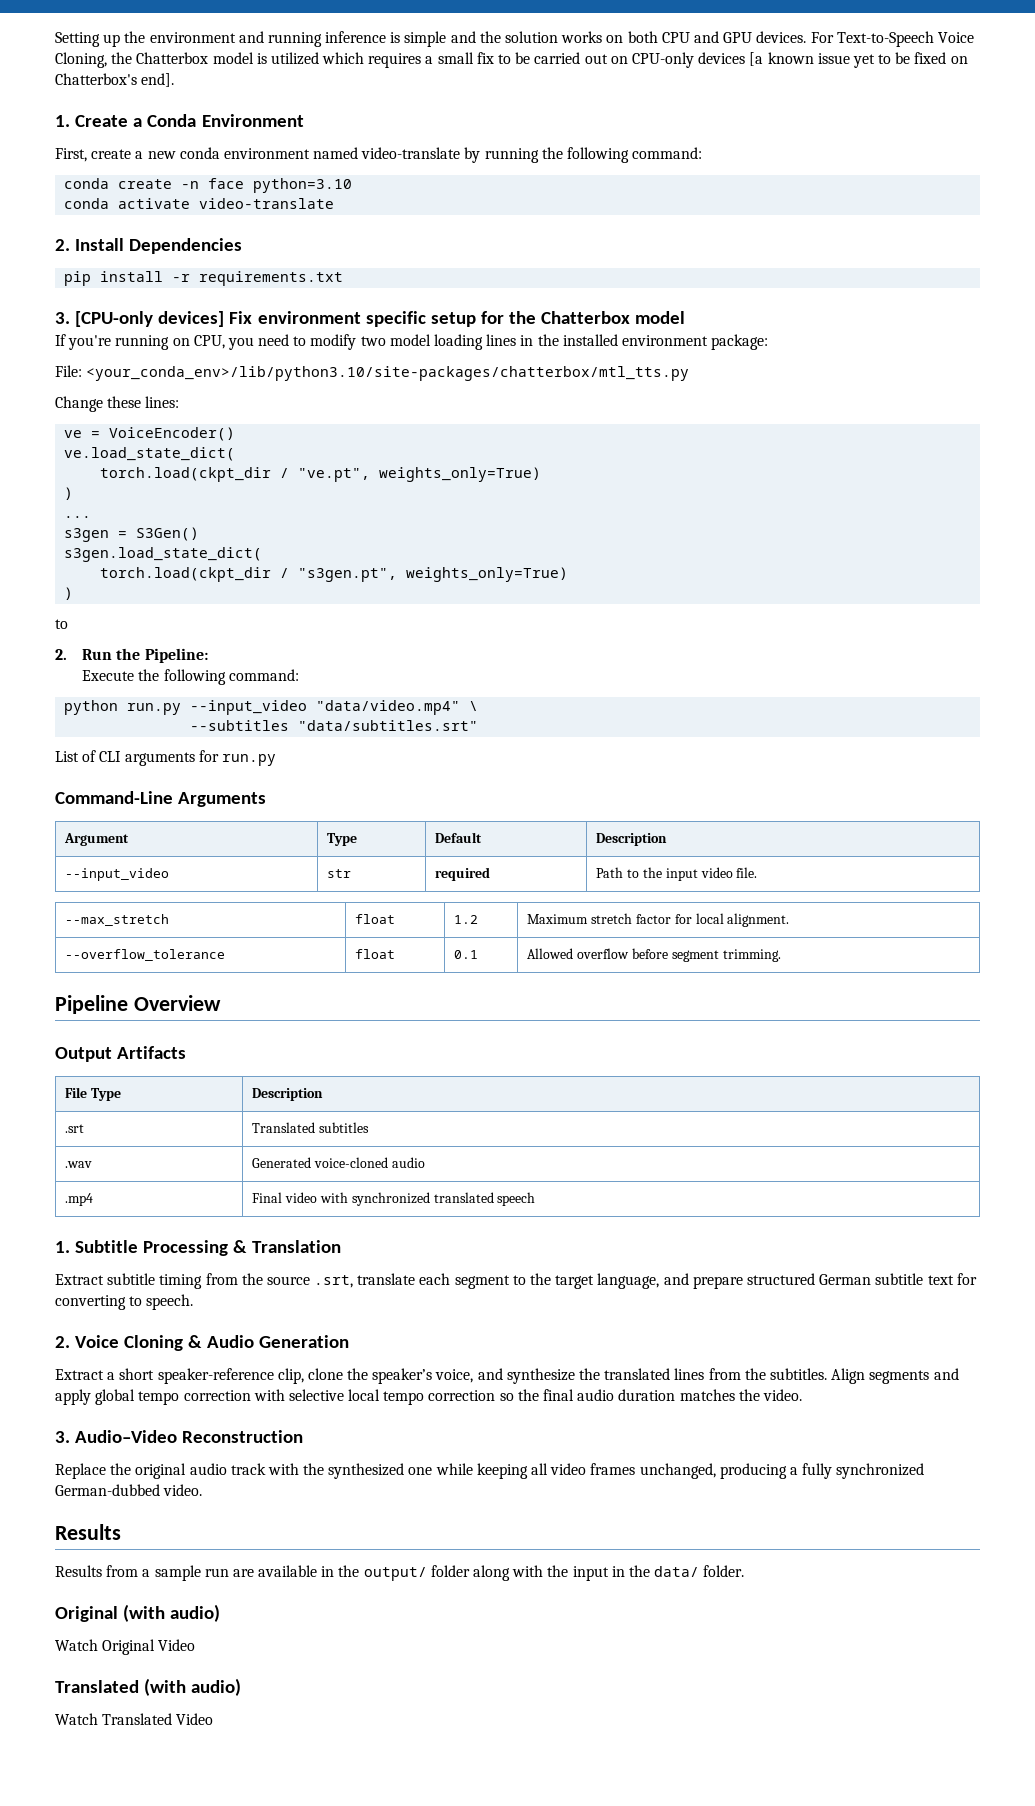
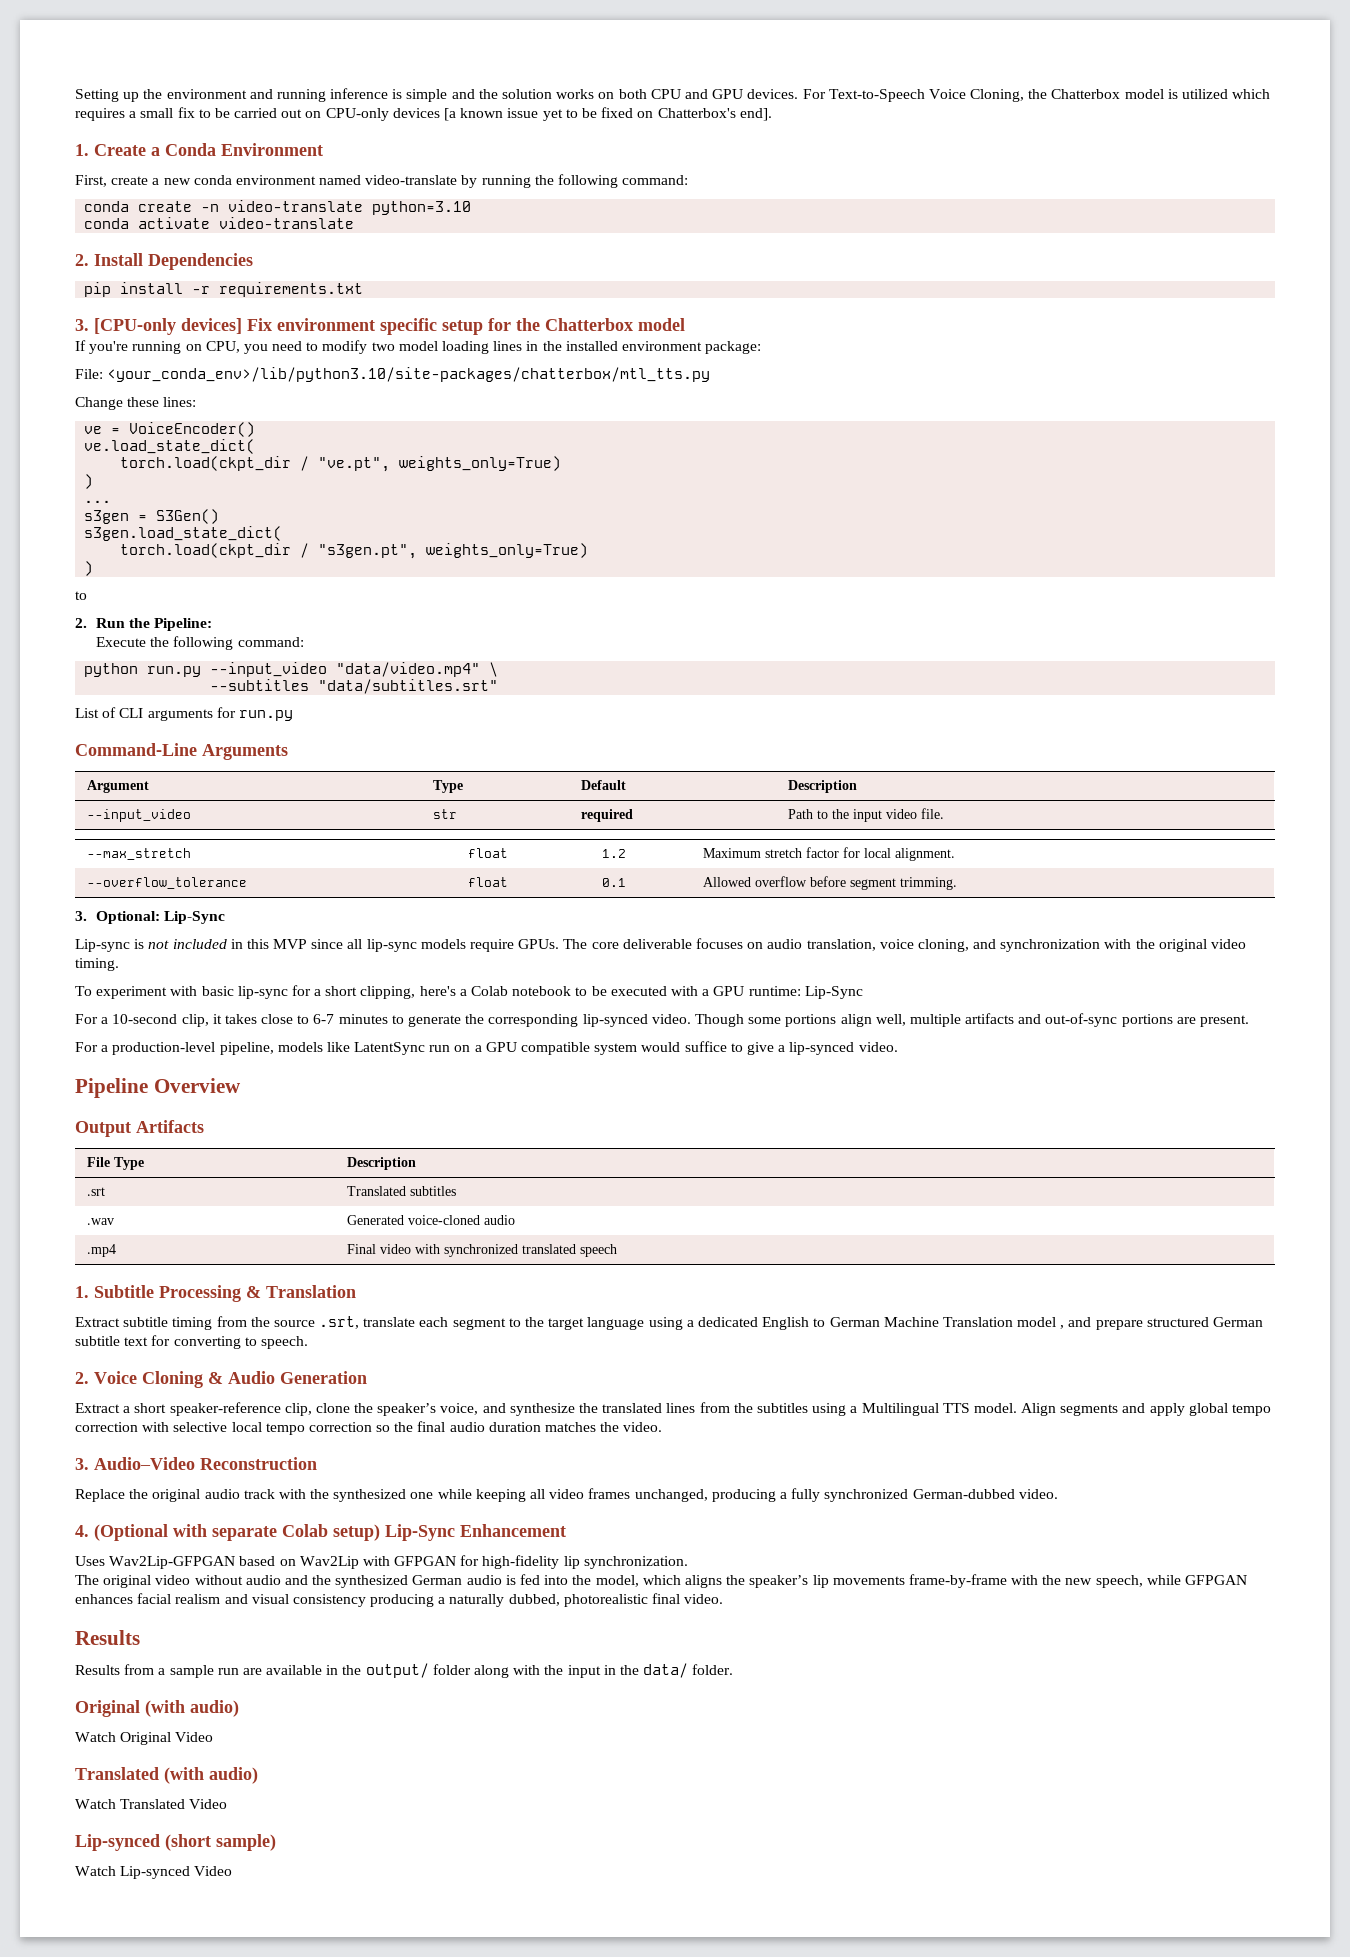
- conda create -n face python=3.10
+ conda create -n video-translate python=3.10
+ 3. Optional: Lip-Sync
+ Lip-sync is not included in this MVP since all lip-sync models require GPUs. The core deliverable focuses on audio translation, voice cloning, and synchronization with the original video timing.
+ To experiment with basic lip-sync for a short clipping, here's a Colab notebook to be executed with a GPU runtime: Lip-Sync
+ For a 10-second clip, it takes close to 6-7 minutes to generate the corresponding lip-synced video. Though some portions align well, multiple artifacts and out-of-sync portions are present.
+ For a production-level pipeline, models like LatentSync run on a GPU compatible system would suffice to give a lip-synced video.
- Extract subtitle timing from the source .srt, translate each segment to the target language, and prepare structured German subtitle text for converting to speech.
+ Extract subtitle timing from the source .srt, translate each segment to the target language using a dedicated English to German Machine Translation model , and prepare structured German subtitle text for converting to speech.
- Extract a short speaker-reference clip, clone the speaker’s voice, and synthesize the translated lines from the subtitles.
+ Extract a short speaker-reference clip, clone the speaker’s voice, and synthesize the translated lines from the subtitles using a Multilingual TTS model.
+ 4. (Optional with separate Colab setup) Lip-Sync Enhancement
+ Uses Wav2Lip-GFPGAN based on Wav2Lip with GFPGAN for high-fidelity lip synchronization.
+ The original video without audio and the synthesized German audio is fed into the model, which aligns the speaker’s lip movements frame-by-frame with the new speech, while GFPGAN enhances facial realism and visual consistency producing a naturally dubbed, photorealistic final video.
+ Lip-synced (short sample)
+ Watch Lip-synced Video

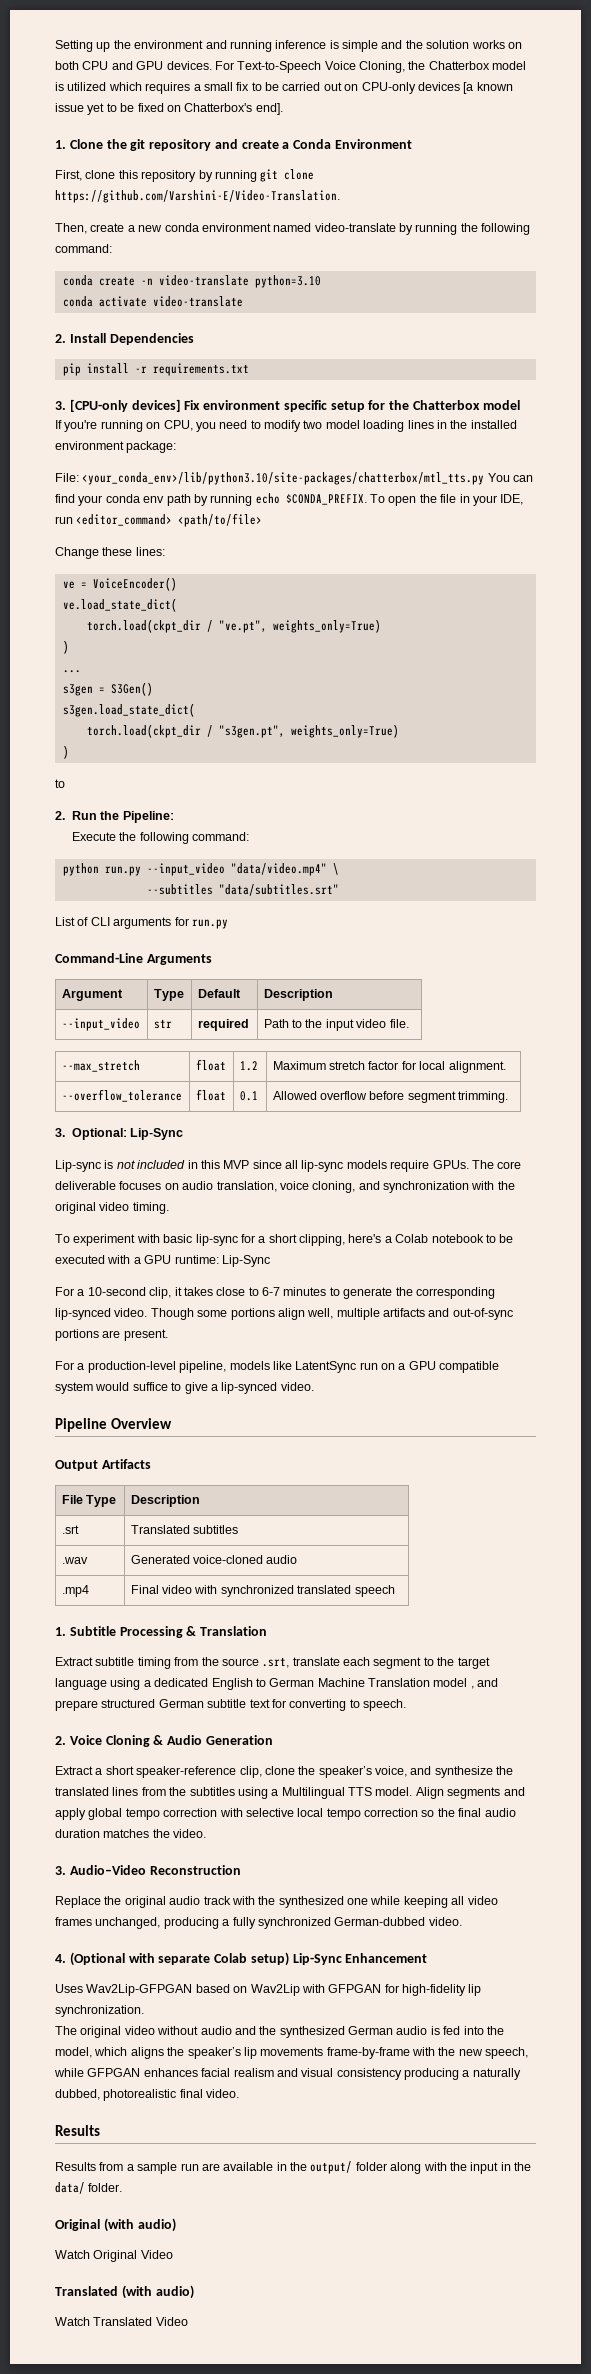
- 1. Create a Conda Environment
- First, create a new conda environment named video-translate by running the following command:
+ 1. Clone the git repository and create a Conda Environment
+ First, clone this repository by running git clone https://github.com/Varshini-E/Video-Translation.
+ Then, create a new conda environment named video-translate by running the following command:
- File: <your_conda_env>/lib/python3.10/site-packages/chatterbox/mtl_tts.py
+ File: <your_conda_env>/lib/python3.10/site-packages/chatterbox/mtl_tts.py You can find your conda env path by running echo $CONDA_PREFIX. To open the file in your IDE, run <editor_command> <path/to/file>
- Lip-synced (short sample)
- Watch Lip-synced Video

